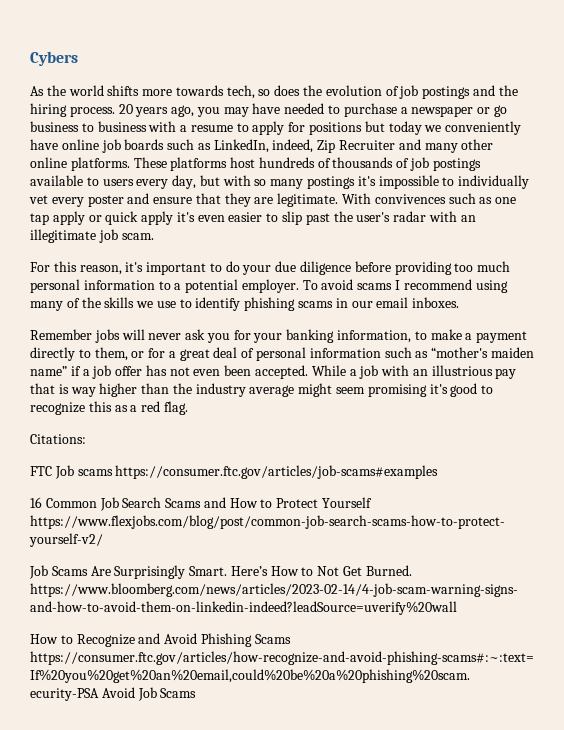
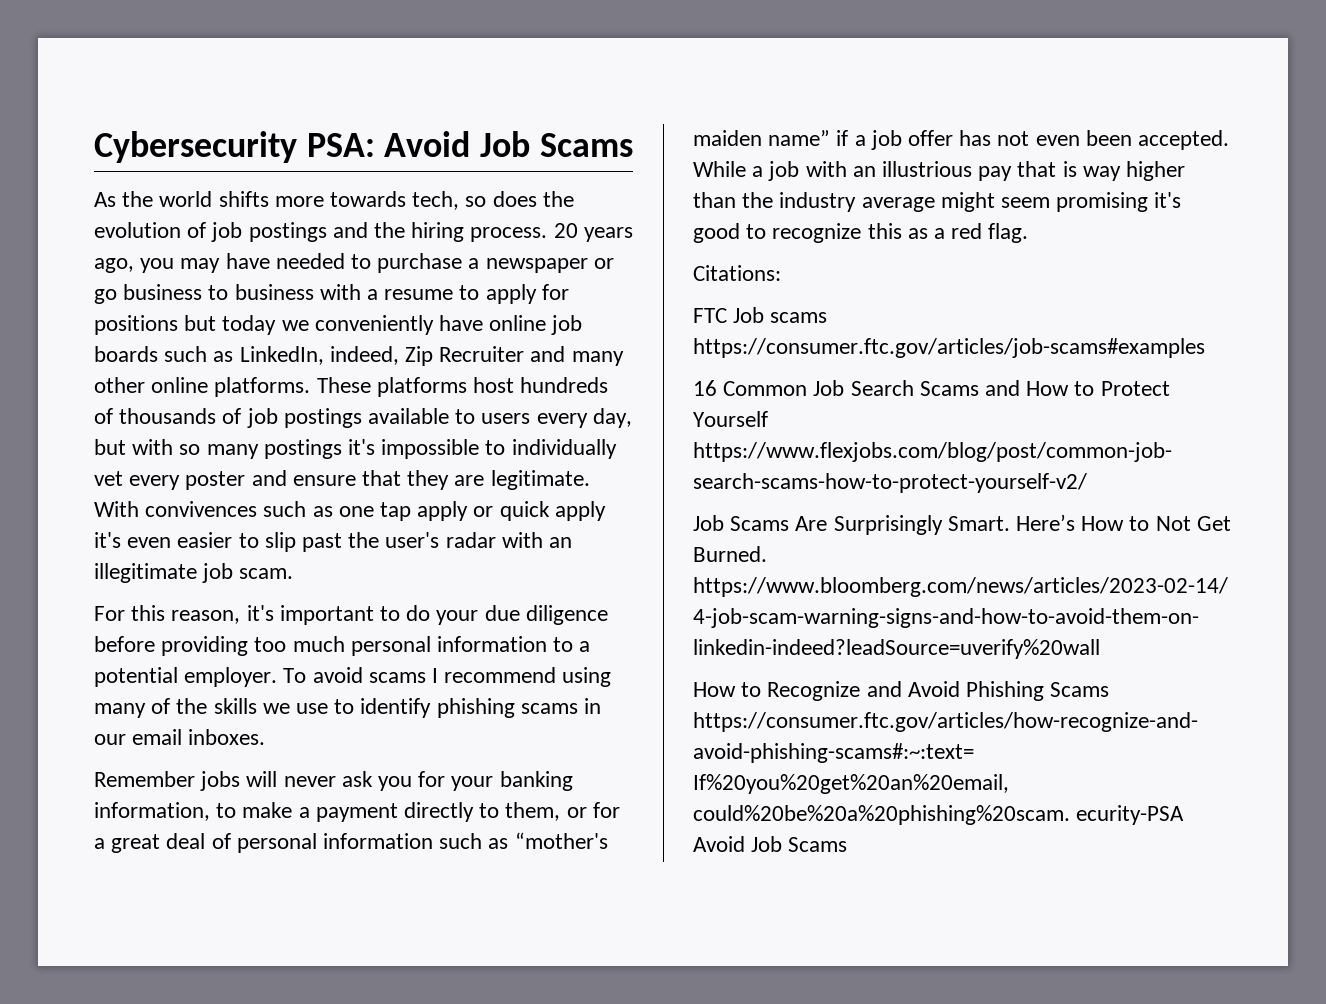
- Cybers
+ Cybersecurity PSA: Avoid Job Scams

